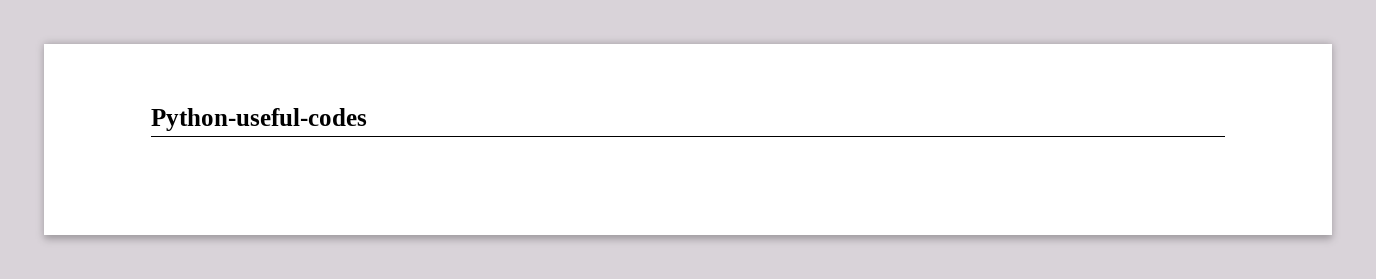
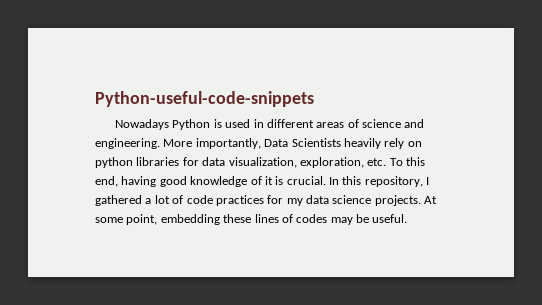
- Python-useful-codes
+ Python-useful-code-snippets
+ Nowadays Python is used in different areas of science and engineering. More importantly, Data Scientists heavily rely on python libraries for data visualization, exploration, etc. To this end, having good knowledge of it is crucial. In this repository, I gathered a lot of code practices for my data science projects. At some point, embedding these lines of codes may be useful.

